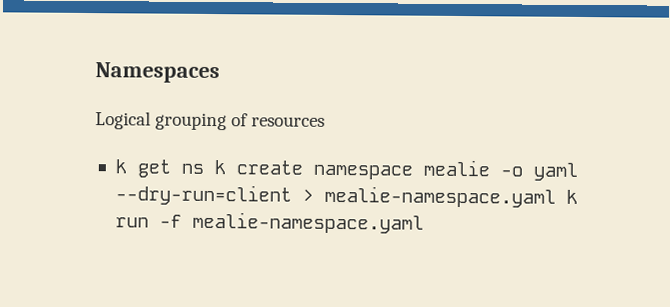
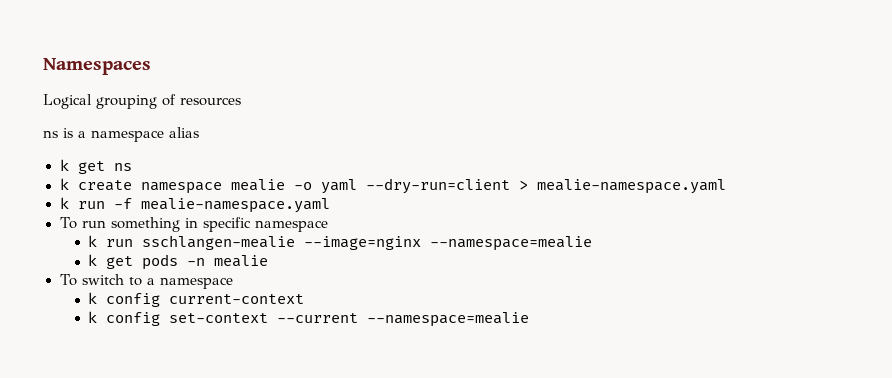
+ ns is a namespace alias
- k get ns k create namespace mealie -o yaml --dry-run=client > mealie-namespace.yaml k run -f mealie-namespace.yaml
+ k get ns
+ k create namespace mealie -o yaml --dry-run=client > mealie-namespace.yaml
+ k run -f mealie-namespace.yaml
+ To run something in specific namespace
+ k run sschlangen-mealie --image=nginx --namespace=mealie
+ k get pods -n mealie
+ To switch to a namespace
+ k config current-context
+ k config set-context --current --namespace=mealie

